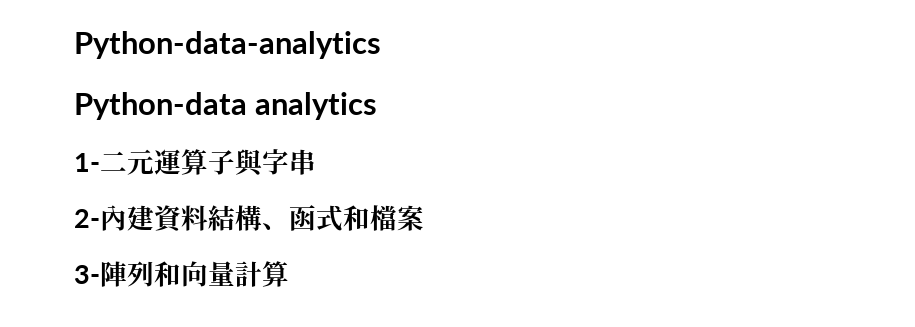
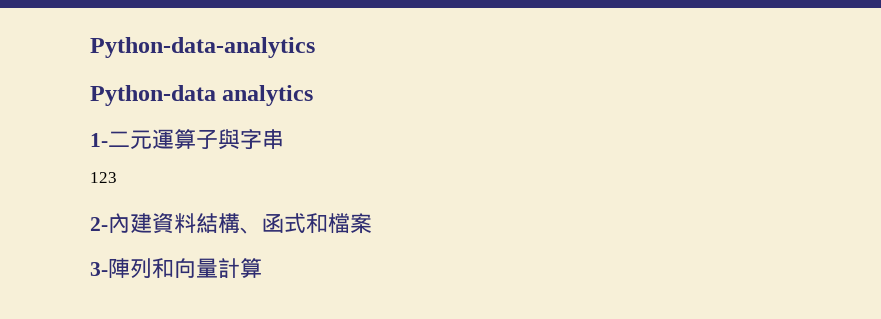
+ 123

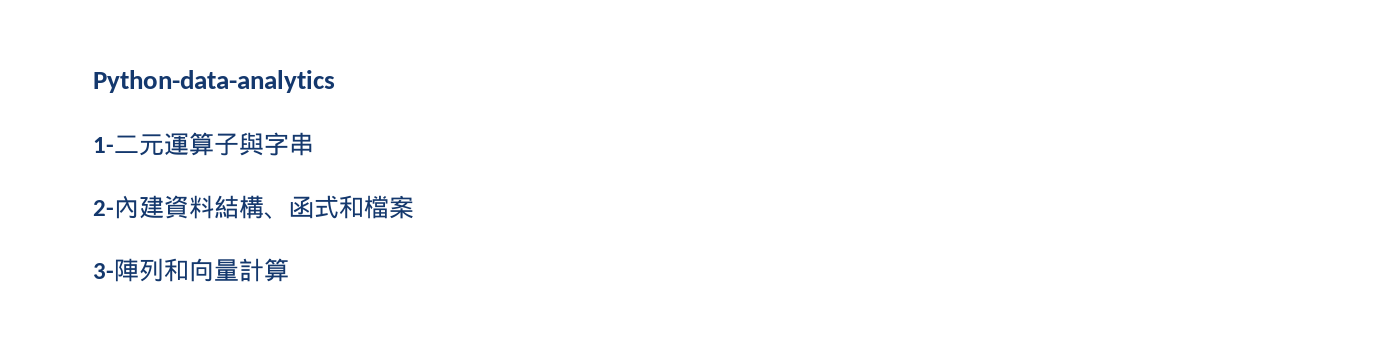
- Python-data analytics
- 123

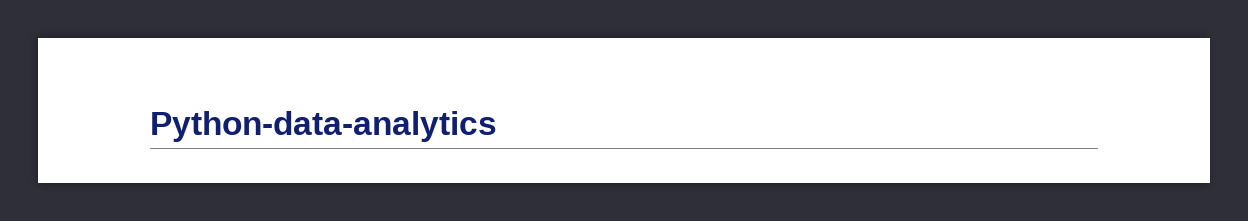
- 1-二元運算子與字串
- 2-內建資料結構、函式和檔案
- 3-陣列和向量計算

